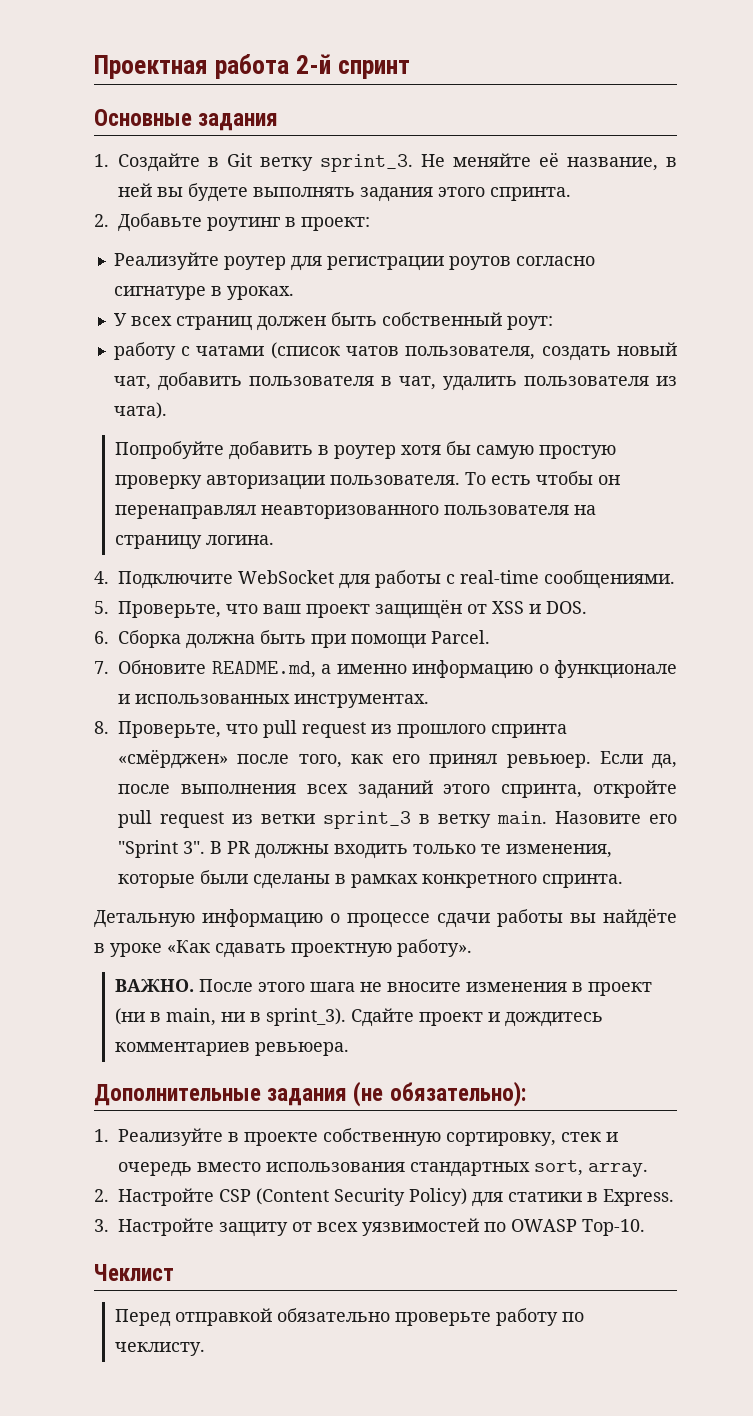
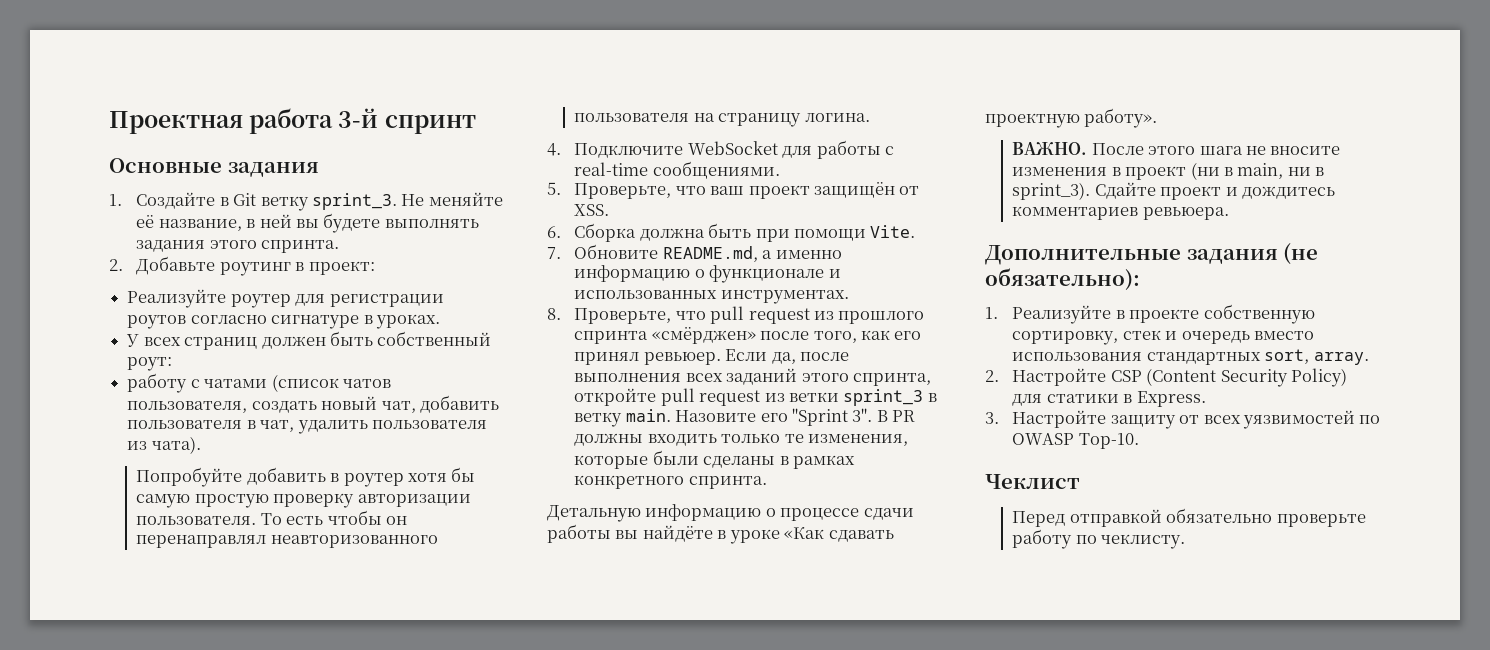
- Проектная работа 2-й спринт
+ Проектная работа 3-й спринт
- 5. Проверьте, что ваш проект защищён от XSS и DOS.
+ 5. Проверьте, что ваш проект защищён от XSS.
- 6. Сборка должна быть при помощи Parcel.
+ 6. Сборка должна быть при помощи Vite.

